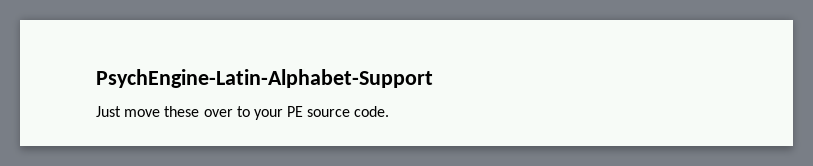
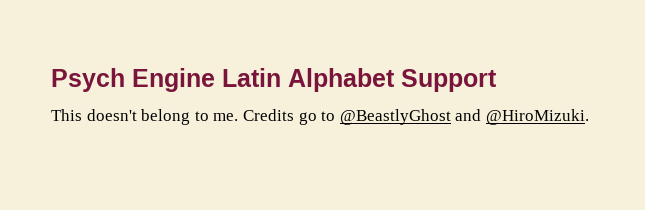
- PsychEngine-Latin-Alphabet-Support
- Just move these over to your PE source code.
+ Psych Engine Latin Alphabet Support
+ This doesn't belong to me. Credits go to @BeastlyGhost and @HiroMizuki.

